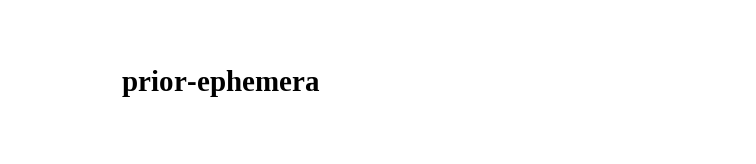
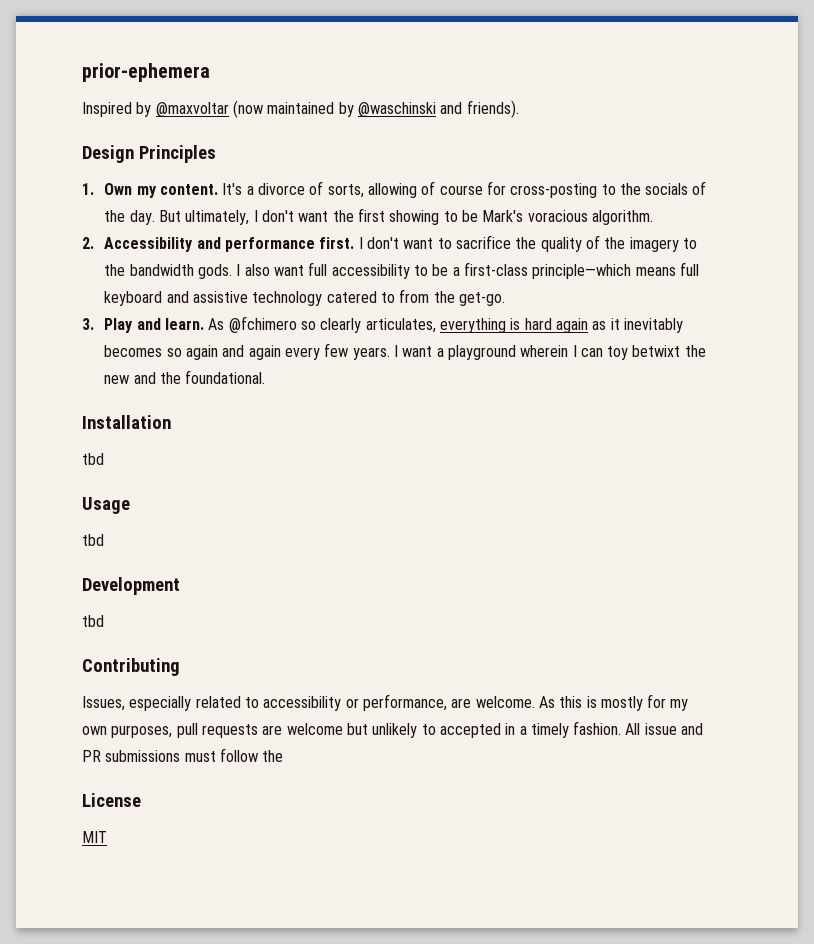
+ Inspired by @maxvoltar (now maintained by @waschinski and friends).
+ Design Principles
+ 1. Own my content. It's a divorce of sorts, allowing of course for cross-posting to the socials of the day. But ultimately, I don't want the first showing to be Mark's voracious algorithm.
+ 2. Accessibility and performance first. I don't want to sacrifice the quality of the imagery to the bandwidth gods. I also want full accessibility to be a first-class principle—which means full keyboard and assistive technology catered to from the get-go.
+ 3. Play and learn. As @fchimero so clearly articulates, everything is hard again as it inevitably becomes so again and again every few years. I want a playground wherein I can toy betwixt the new and the foundational.
+ Installation
+ tbd
+ Usage
+ tbd
+ Development
+ tbd
+ Contributing
+ Issues, especially related to accessibility or performance, are welcome. As this is mostly for my own purposes, pull requests are welcome but unlikely to accepted in a timely fashion. All issue and PR submissions must follow the
+ License
+ MIT

